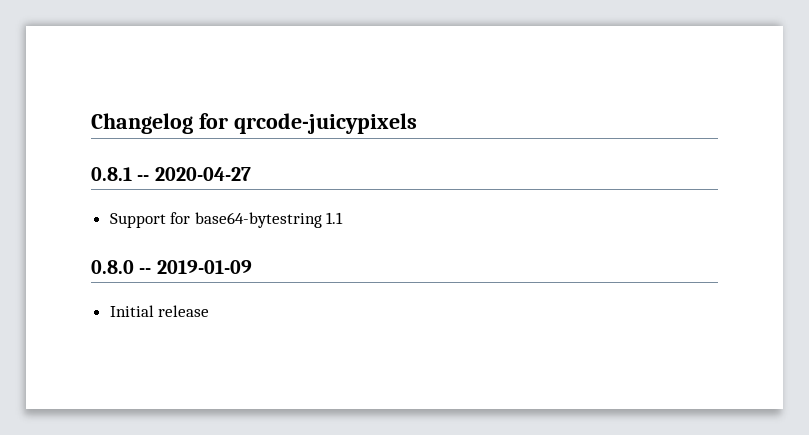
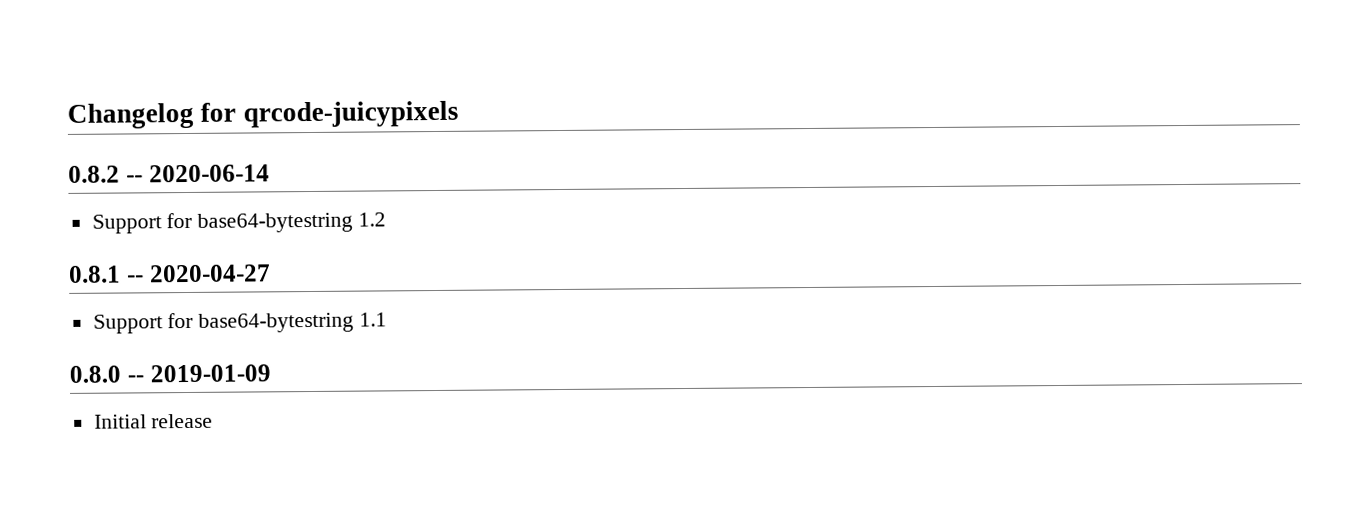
+ 0.8.2 -- 2020-06-14
+ Support for base64-bytestring 1.2

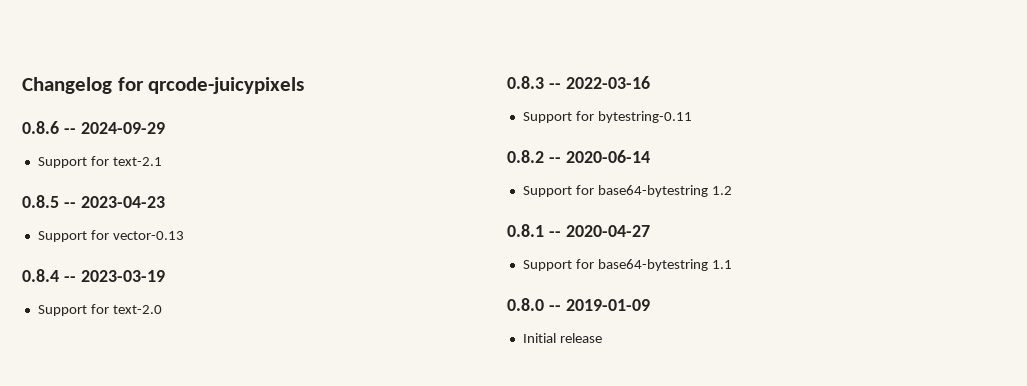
+ 0.8.6 -- 2024-09-29
+ Support for text-2.1
+ 0.8.5 -- 2023-04-23
+ Support for vector-0.13
+ 0.8.4 -- 2023-03-19
+ Support for text-2.0
+ 0.8.3 -- 2022-03-16
+ Support for bytestring-0.11

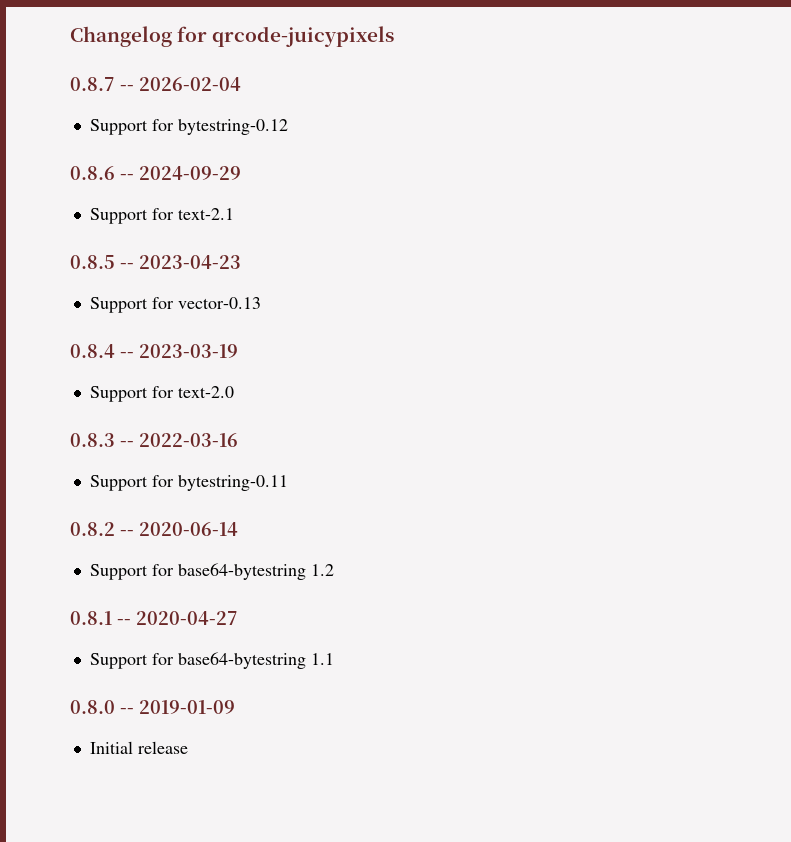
+ 0.8.7 -- 2026-02-04
+ Support for bytestring-0.12

